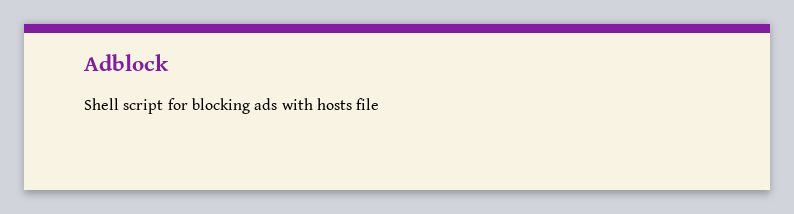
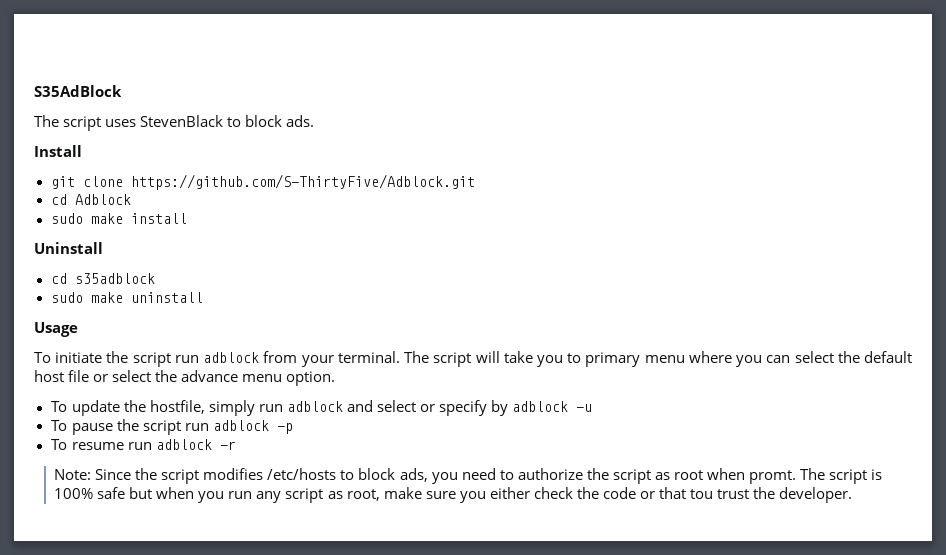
- Adblock
- Shell script for blocking ads with hosts file
+ S35AdBlock
+ The script uses StevenBlack to block ads.
+ Install
+ git clone https://github.com/S-ThirtyFive/Adblock.git
+ cd Adblock
+ sudo make install
+ Uninstall
+ cd s35adblock
+ sudo make uninstall
+ Usage
+ To initiate the script run adblock from your terminal. The script will take you to primary menu where you can select the default host file or select the advance menu option.
+ To update the hostfile, simply run adblock and select or specify by adblock -u
+ To pause the script run adblock -p
+ To resume run adblock -r
+ Note: Since the script modifies /etc/hosts to block ads, you need to authorize the script as root when promt. The script is 100% safe but when you run any script as root, make sure you either check the code or that tou trust the developer.

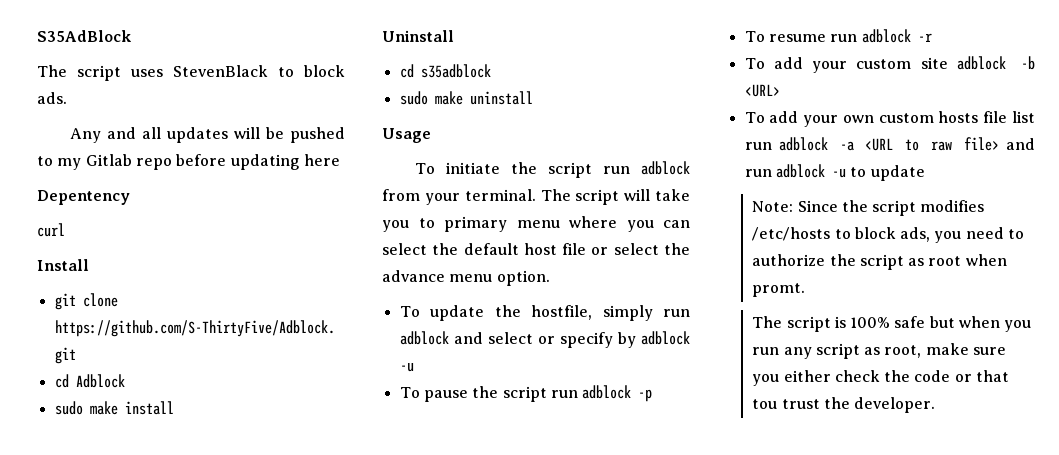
+ Any and all updates will be pushed to my Gitlab repo before updating here
+ Depentency
+ curl
+ To add your custom site adblock -b <URL>
+ To add your own custom hosts file list run adblock -a <URL to raw file> and run adblock -u to update
- Note: Since the script modifies /etc/hosts to block ads, you need to authorize the script as root when promt. The script is 100% safe but when you run any script as root, make sure you either check the code or that tou trust the developer.
+ Note: Since the script modifies /etc/hosts to block ads, you need to authorize the script as root when promt.
+ The script is 100% safe but when you run any script as root, make sure you either check the code or that tou trust the developer.

